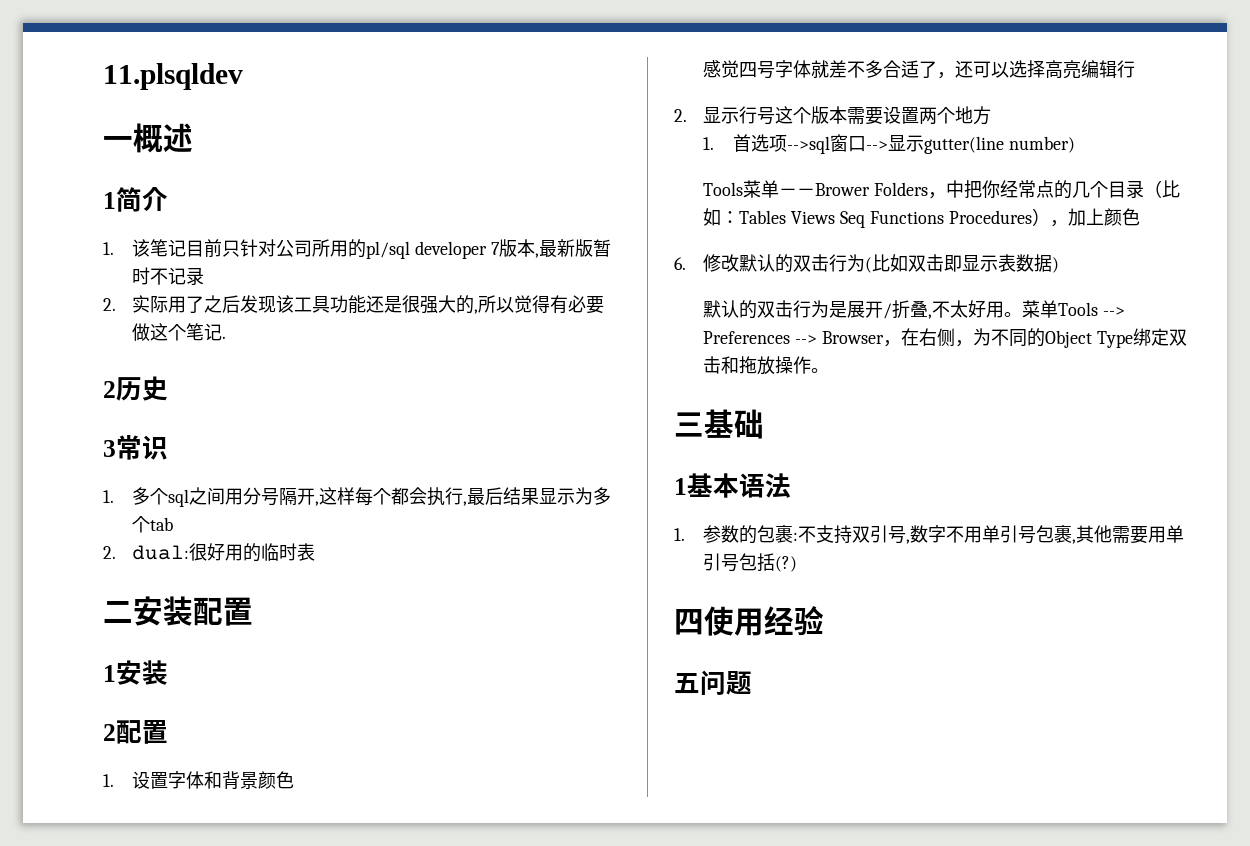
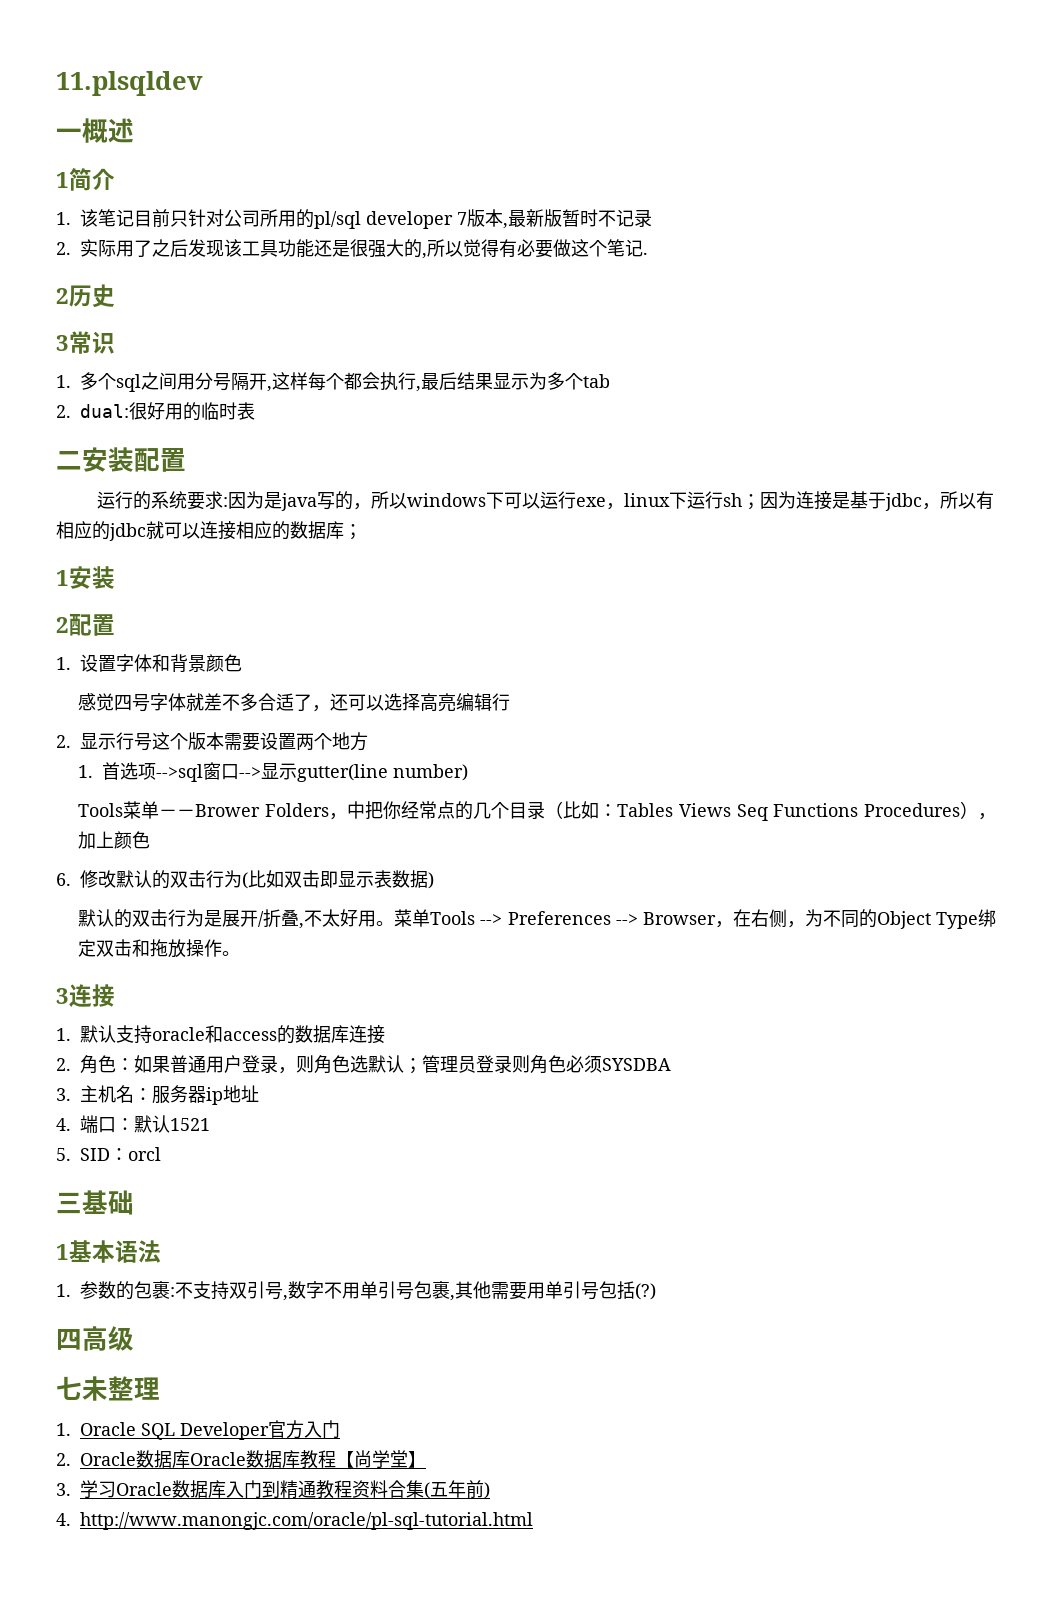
+ 运行的系统要求:因为是java写的，所以windows下可以运行exe，linux下运行sh；因为连接是基于jdbc，所以有相应的jdbc就可以连接相应的数据库；
+ 3连接
+ 1.默认支持oracle和access的数据库连接
+ 2.角色：如果普通用户登录，则角色选默认；管理员登录则角色必须SYSDBA
+ 3.主机名：服务器ip地址
+ 4.端口：默认1521
+ 5. SID：orcl
- 四使用经验
- 五问题
+ 四高级
+ 七未整理
+ 1. Oracle SQL Developer官方入门
+ 2. Oracle数据库Oracle数据库教程【尚学堂】
+ 3.学习Oracle数据库入门到精通教程资料合集(五年前)
+ 4. http://www.manongjc.com/oracle/pl-sql-tutorial.html

